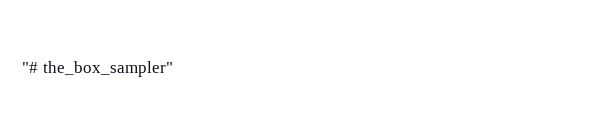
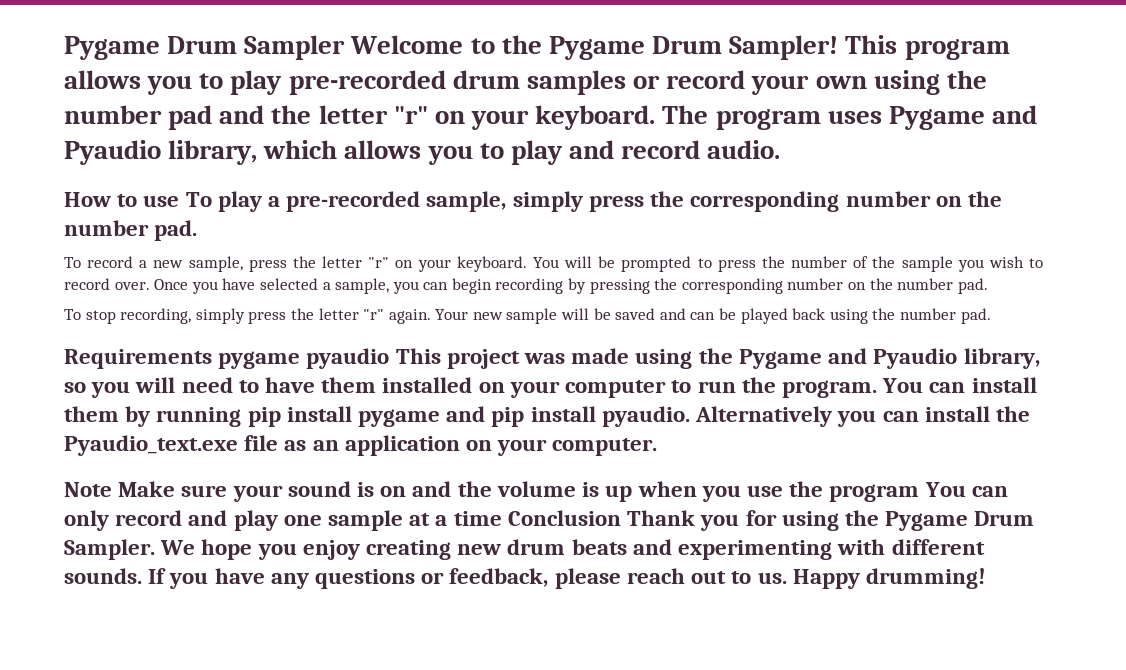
- "# the_box_sampler"
+ Pygame Drum Sampler Welcome to the Pygame Drum Sampler! This program allows you to play pre-recorded drum samples or record your own using the number pad and the letter "r" on your keyboard. The program uses Pygame and Pyaudio library, which allows you to play and record audio.
+ How to use To play a pre-recorded sample, simply press the corresponding number on the number pad.
+ To record a new sample, press the letter "r" on your keyboard. You will be prompted to press the number of the sample you wish to record over. Once you have selected a sample, you can begin recording by pressing the corresponding number on the number pad.
+ To stop recording, simply press the letter "r" again. Your new sample will be saved and can be played back using the number pad.
+ Requirements pygame pyaudio This project was made using the Pygame and Pyaudio library, so you will need to have them installed on your computer to run the program. You can install them by running pip install pygame and pip install pyaudio. Alternatively you can install the Pyaudio_text.exe file as an application on your computer.
+ Note Make sure your sound is on and the volume is up when you use the program You can only record and play one sample at a time Conclusion Thank you for using the Pygame Drum Sampler. We hope you enjoy creating new drum beats and experimenting with different sounds. If you have any questions or feedback, please reach out to us. Happy drumming!

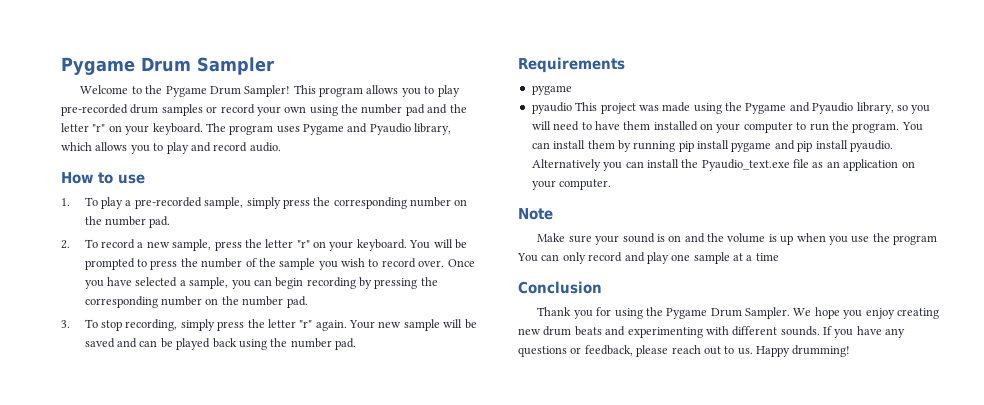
- Pygame Drum Sampler Welcome to the Pygame Drum Sampler!
+ Pygame Drum Sampler
+ Welcome to the Pygame Drum Sampler!
- How to use To play a pre-recorded sample, simply press the corresponding number on the number pad.
+ How to use
+ 1. To play a pre-recorded sample, simply press the corresponding number on the number pad.
- To record a new sample, press the letter "r" on your keyboard.
+ 2. To record a new sample, press the letter "r" on your keyboard.
- To stop recording, simply press the letter "r" again.
+ 3. To stop recording, simply press the letter "r" again.
- Requirements pygame pyaudio This project was made using the Pygame and Pyaudio library, so you will need to have them installed on your computer to run the program.
+ Requirements
+ pygame
+ pyaudio This project was made using the Pygame and Pyaudio library, so you will need to have them installed on your computer to run the program.
- Note Make sure your sound is on and the volume is up when you use the program You can only record and play one sample at a time Conclusion Thank you for using the Pygame Drum Sampler.
+ Note
+ Make sure your sound is on and the volume is up when you use the program You can only record and play one sample at a time
+ Conclusion
+ Thank you for using the Pygame Drum Sampler.

